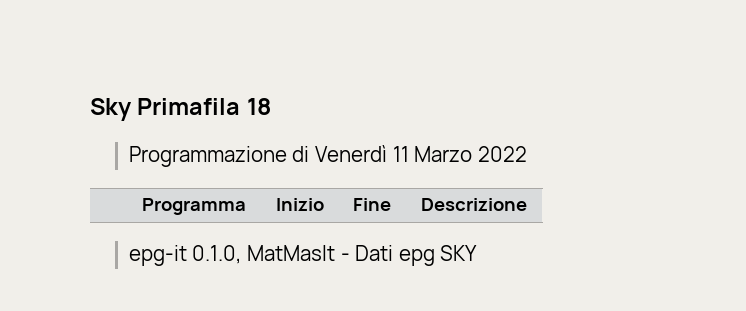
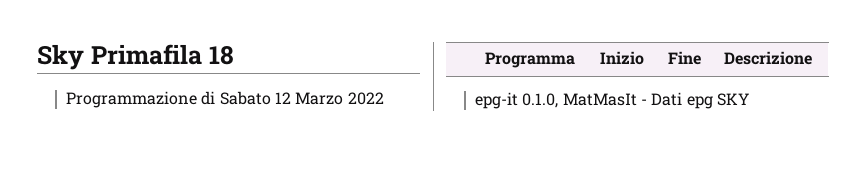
- Programmazione di Venerdì 11 Marzo 2022
+ Programmazione di Sabato 12 Marzo 2022

